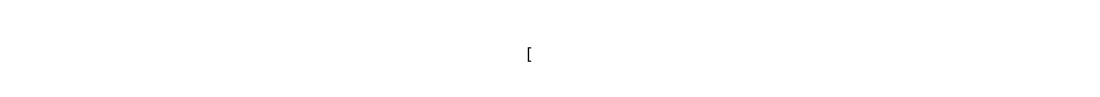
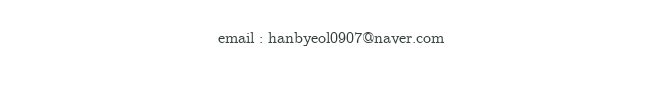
- [
+ email : hanbyeol0907@naver.com

